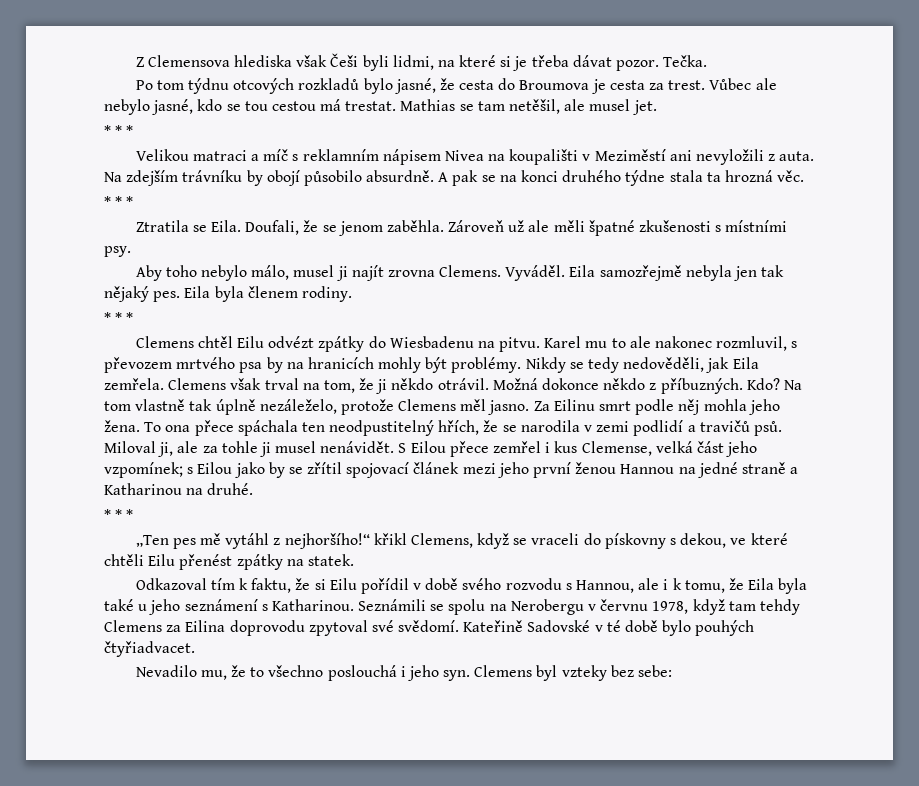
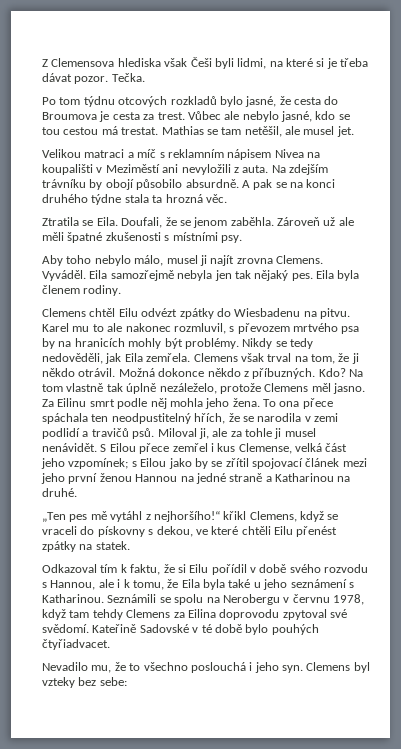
  Mathias se tam netěšil, ale musel jet.
- * * *
  A pak se na konci druhého týdne stala ta hrozná věc.
- * * *
  Eila byla členem rodiny.
- * * *
  S Eilou přece zemřel i kus Clemense, velká část jeho vzpomínek; s Eilou jako by se zřítil spojovací článek mezi jeho první ženou Hannou na jedné straně a Katharinou na druhé.
- * * *

